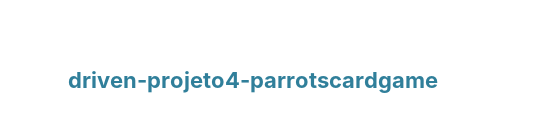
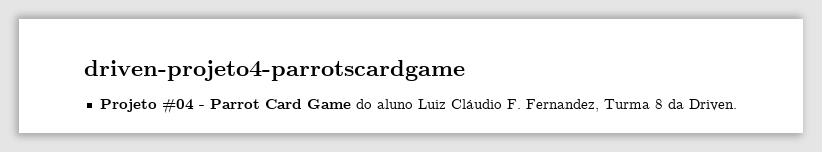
+ Projeto #04 - Parrot Card Game do aluno Luiz Cláudio F. Fernandez, Turma 8 da Driven.

